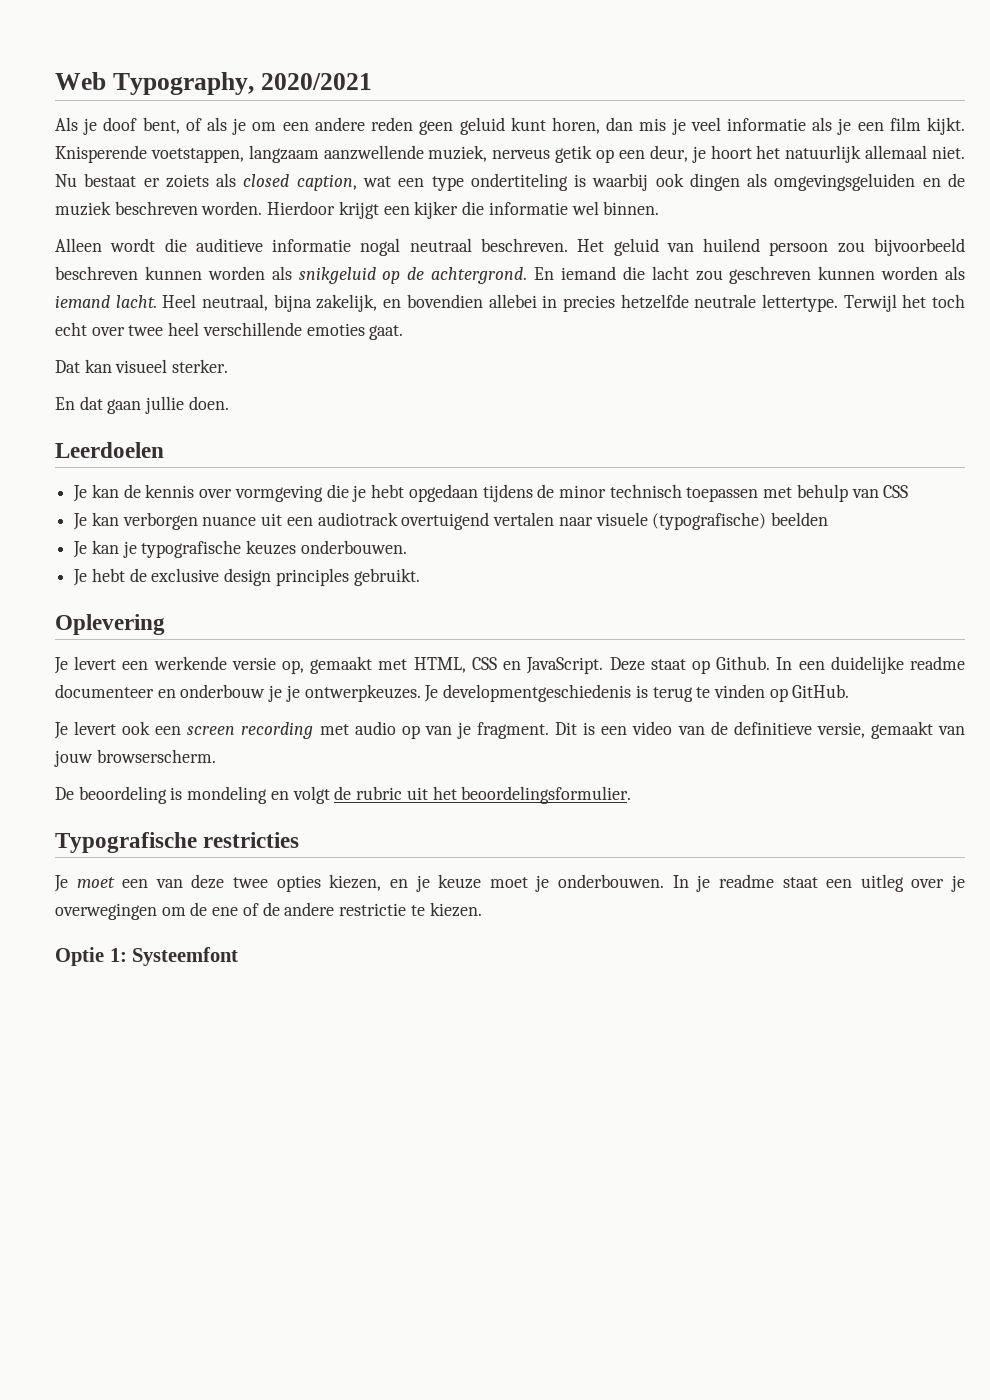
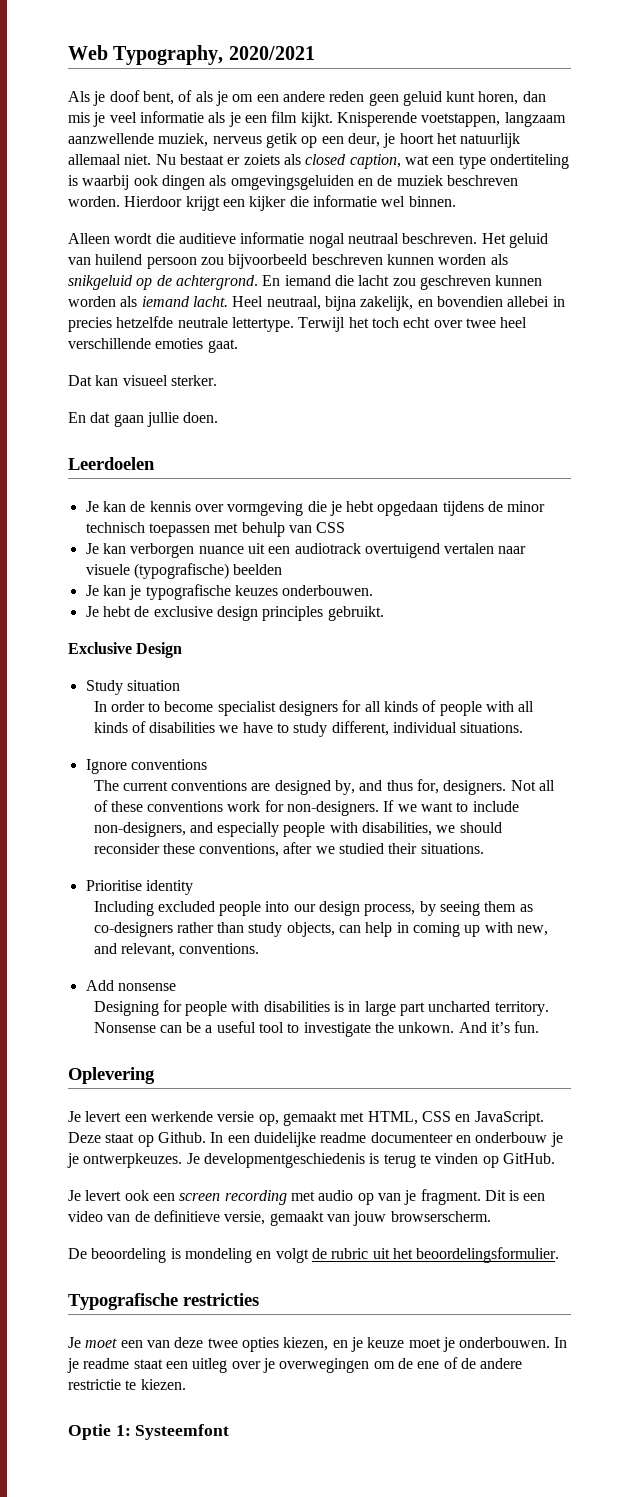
+ Exclusive Design
+ Study situation
+ In order to become specialist designers for all kinds of people with all kinds of disabilities we have to study different, individual situations.
+ Ignore conventions
+ The current conventions are designed by, and thus for, designers. Not all of these conventions work for non-designers. If we want to include non-designers, and especially people with disabilities, we should reconsider these conventions, after we studied their situations.
+ Prioritise identity
+ Including excluded people into our design process, by seeing them as co-designers rather than study objects, can help in coming up with new, and relevant, conventions.
+ Add nonsense
+ Designing for people with disabilities is in large part uncharted territory. Nonsense can be a useful tool to investigate the unkown. And it’s fun.

